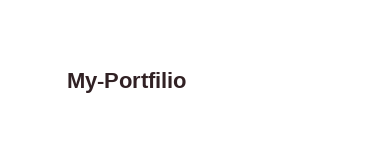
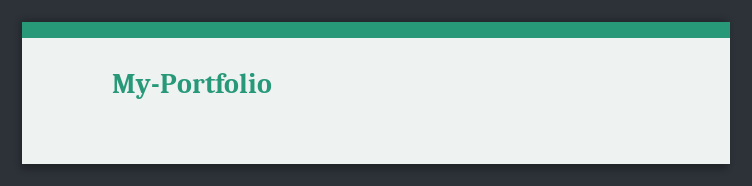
- My-Portfilio
+ My-Portfolio

